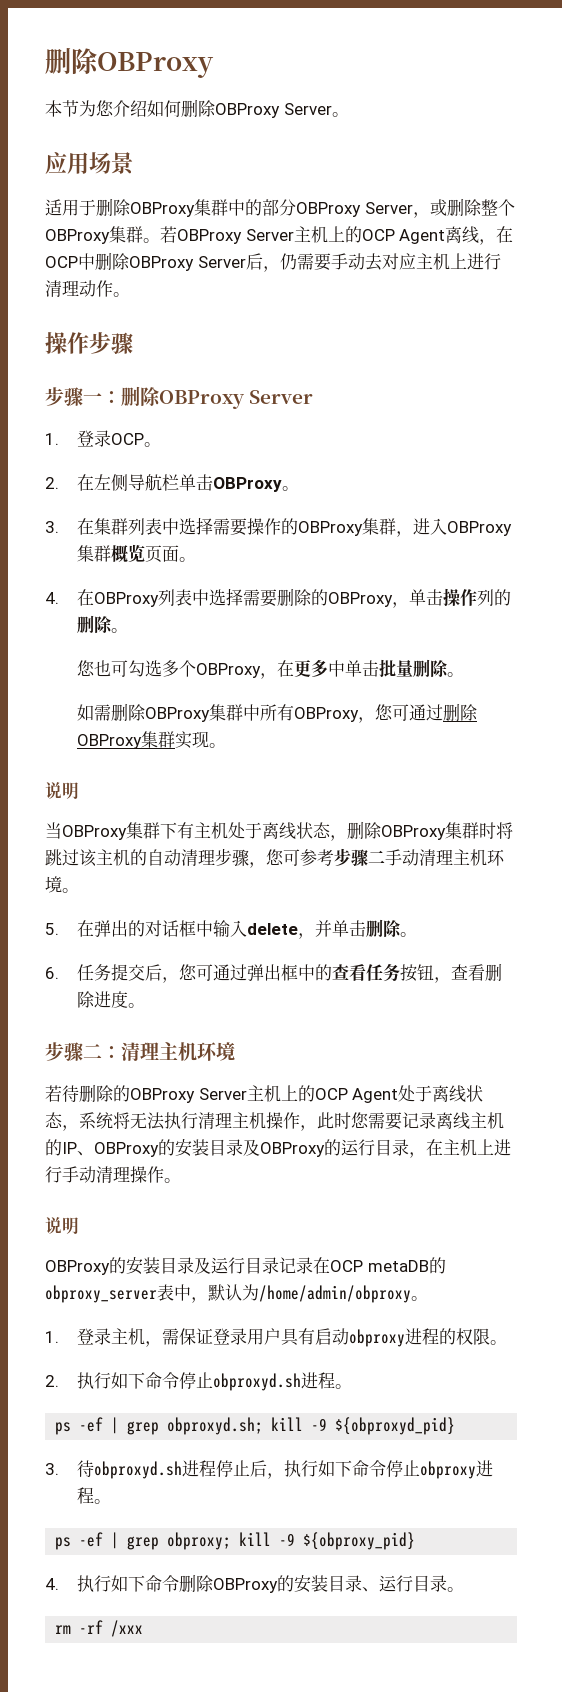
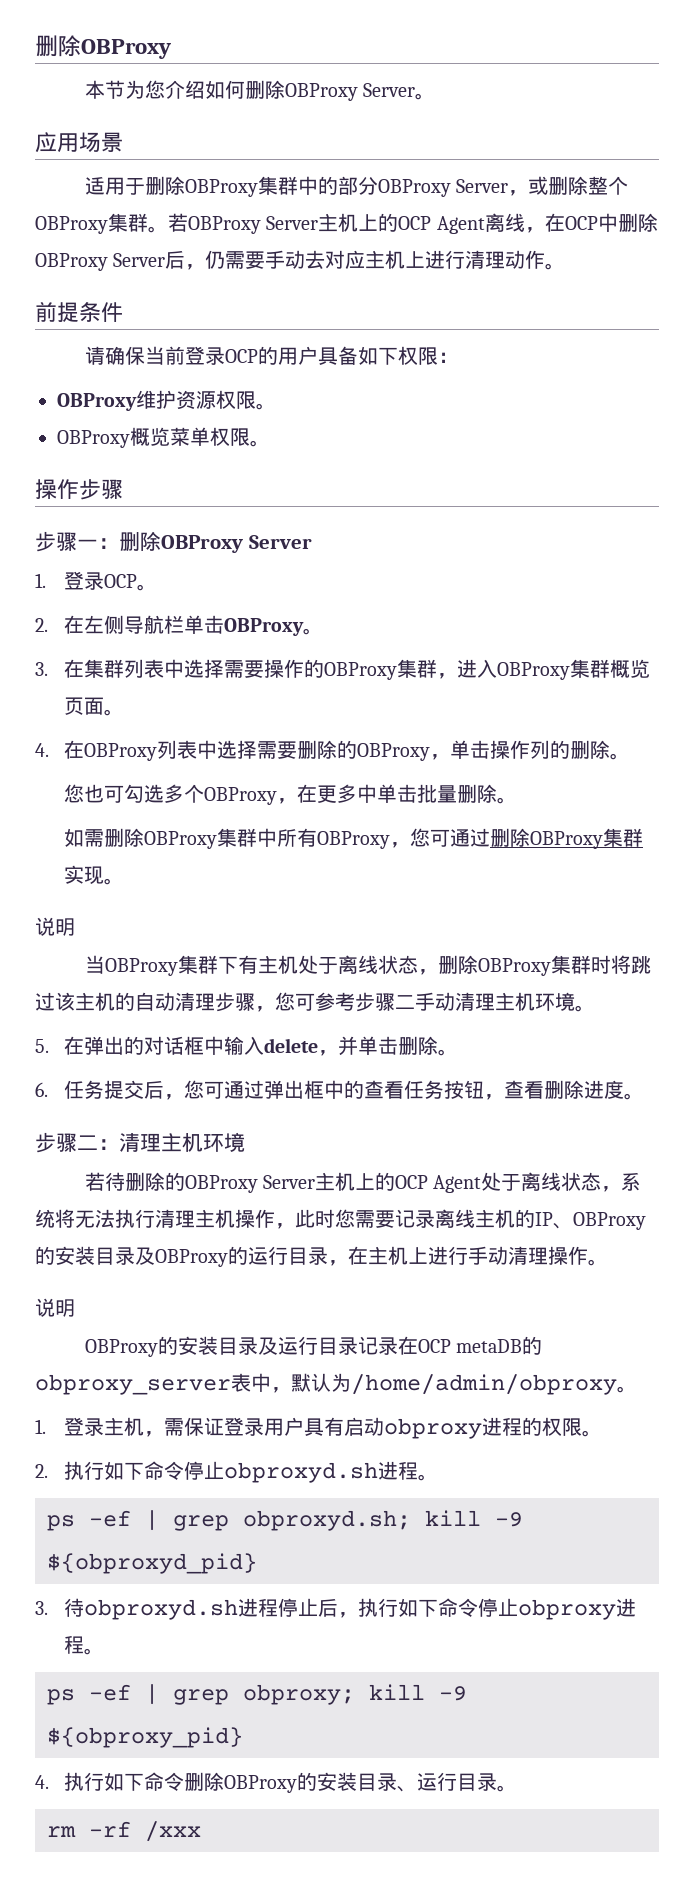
+ 前提条件
+ 请确保当前登录OCP的用户具备如下权限：
+ OBProxy维护资源权限。
+ OBProxy概览菜单权限。

